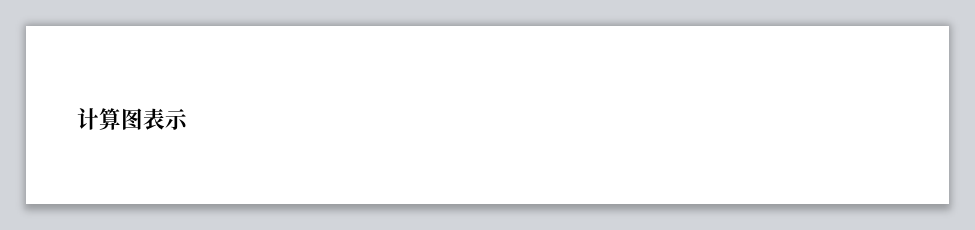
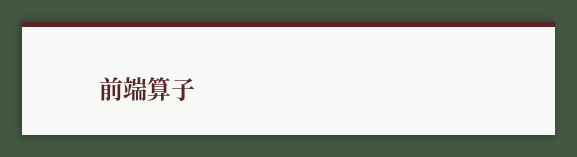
- 计算图表示
+ 前端算子

